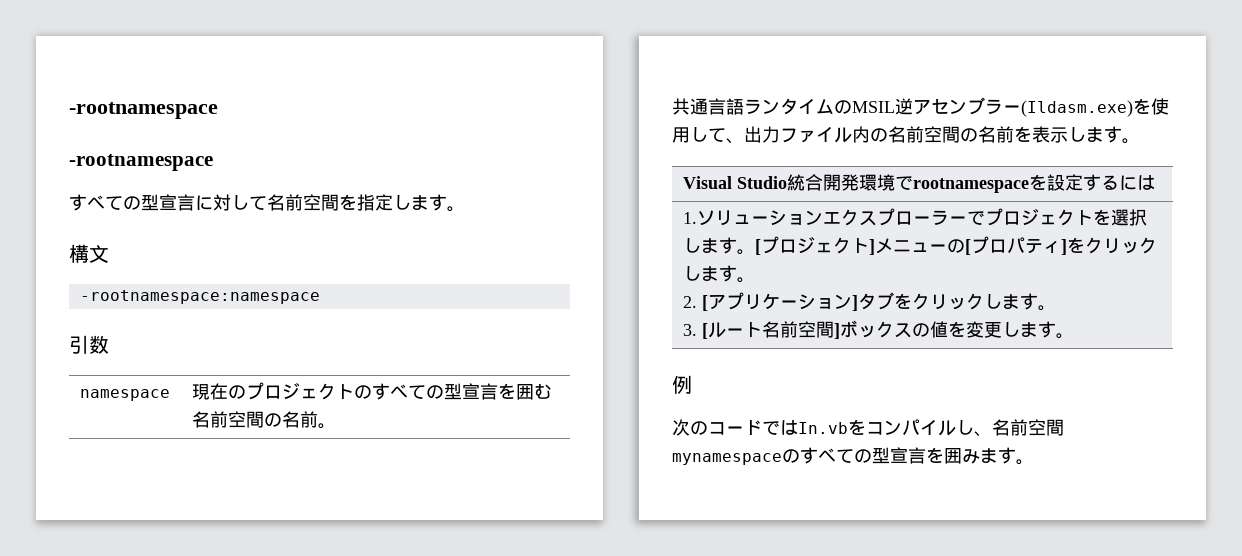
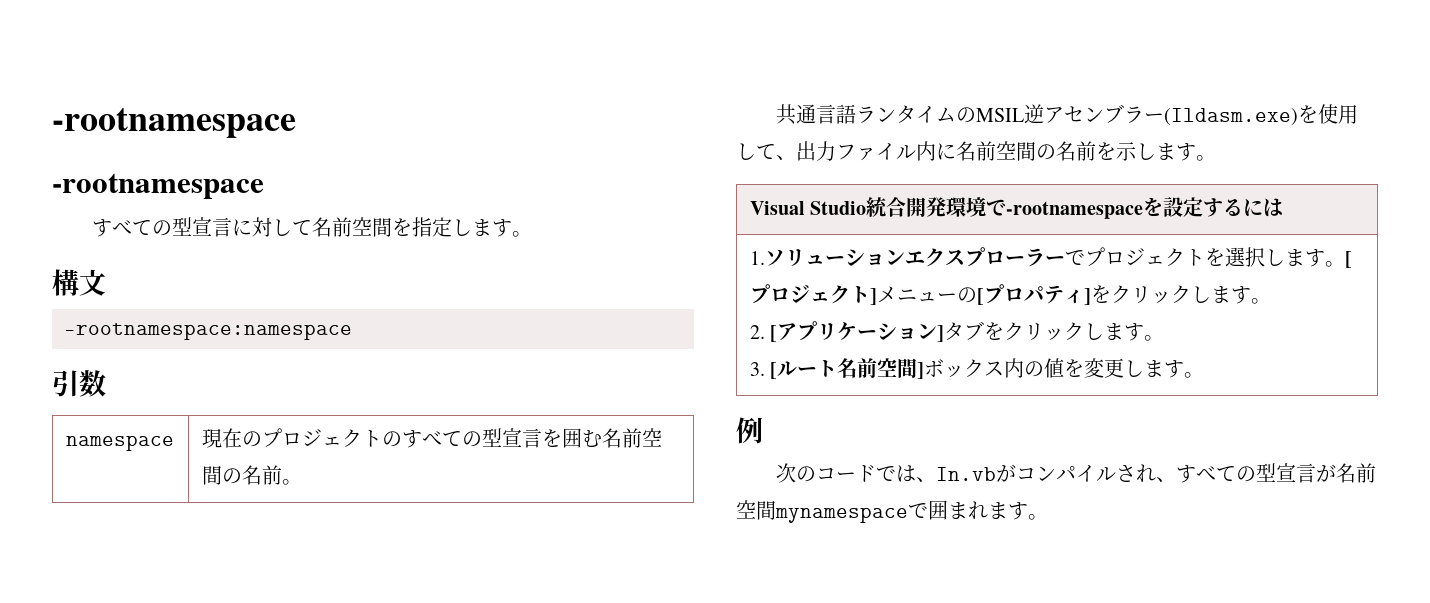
- 共通言語ランタイムのMSIL逆アセンブラー(Ildasm.exe)を使用して、出力ファイル内の名前空間の名前を表示します。
+ 共通言語ランタイムのMSIL逆アセンブラー(Ildasm.exe)を使用して、出力ファイル内に名前空間の名前を示します。
- Visual Studio統合開発環境でrootnamespaceを設定するには
+ Visual Studio統合開発環境で-rootnamespaceを設定するには
- 3. [ルート名前空間]ボックスの値を変更します。
+ 3. [ルート名前空間]ボックス内の値を変更します。
- 次のコードではIn.vbをコンパイルし、名前空間mynamespaceのすべての型宣言を囲みます。
+ 次のコードでは、In.vbがコンパイルされ、すべての型宣言が名前空間mynamespaceで囲まれます。

